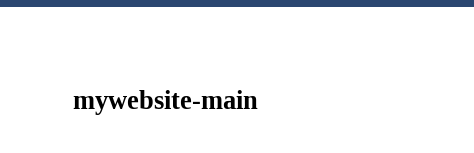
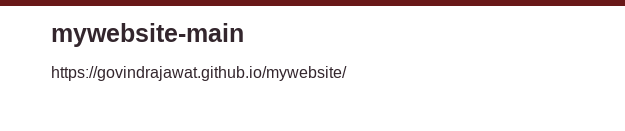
+ https://govindrajawat.github.io/mywebsite/

